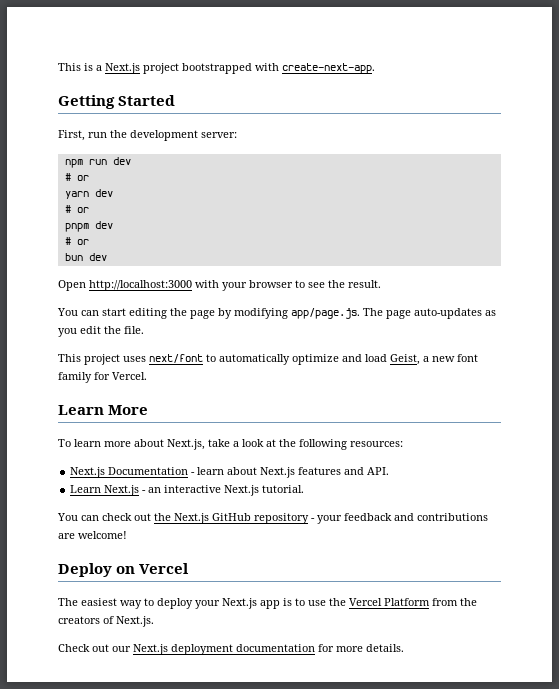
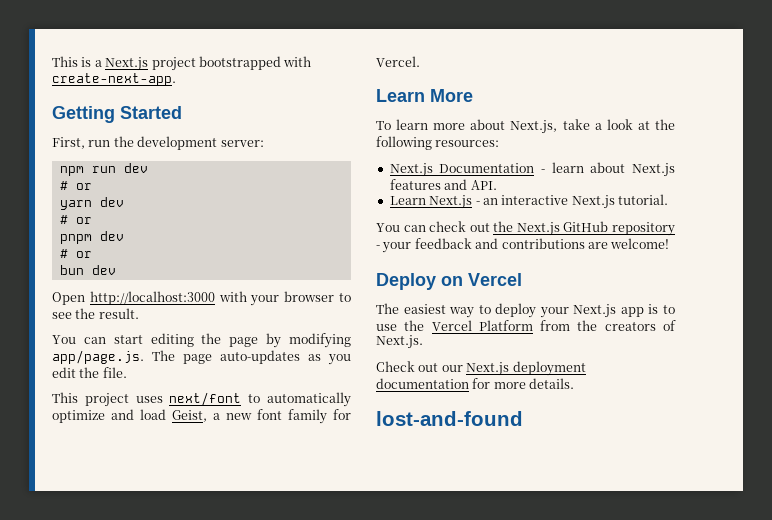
+ lost-and-found

